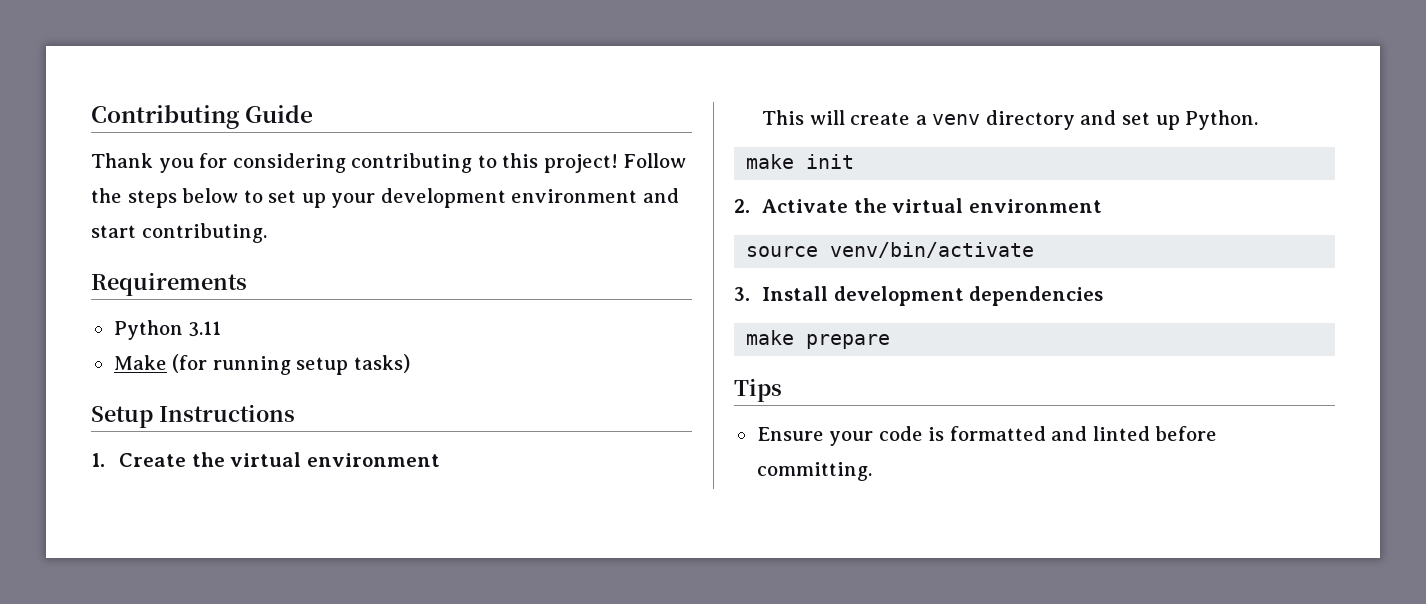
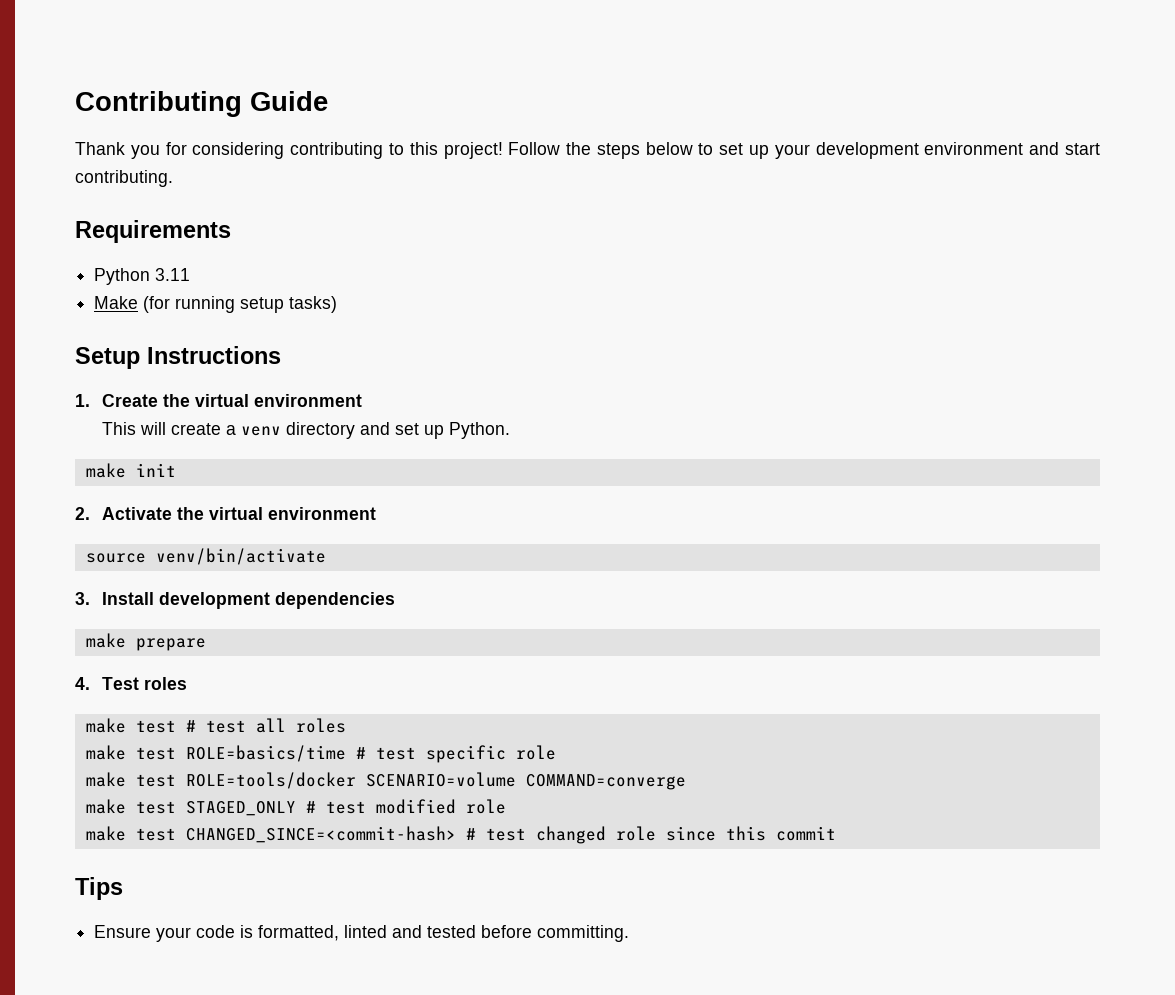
+ 4. Test roles
+ make test # test all roles
+ make test ROLE=basics/time # test specific role
+ make test ROLE=tools/docker SCENARIO=volume COMMAND=converge
+ make test STAGED_ONLY # test modified role
+ make test CHANGED_SINCE=<commit-hash> # test changed role since this commit
- Ensure your code is formatted and linted before committing.
+ Ensure your code is formatted, linted and tested before committing.

